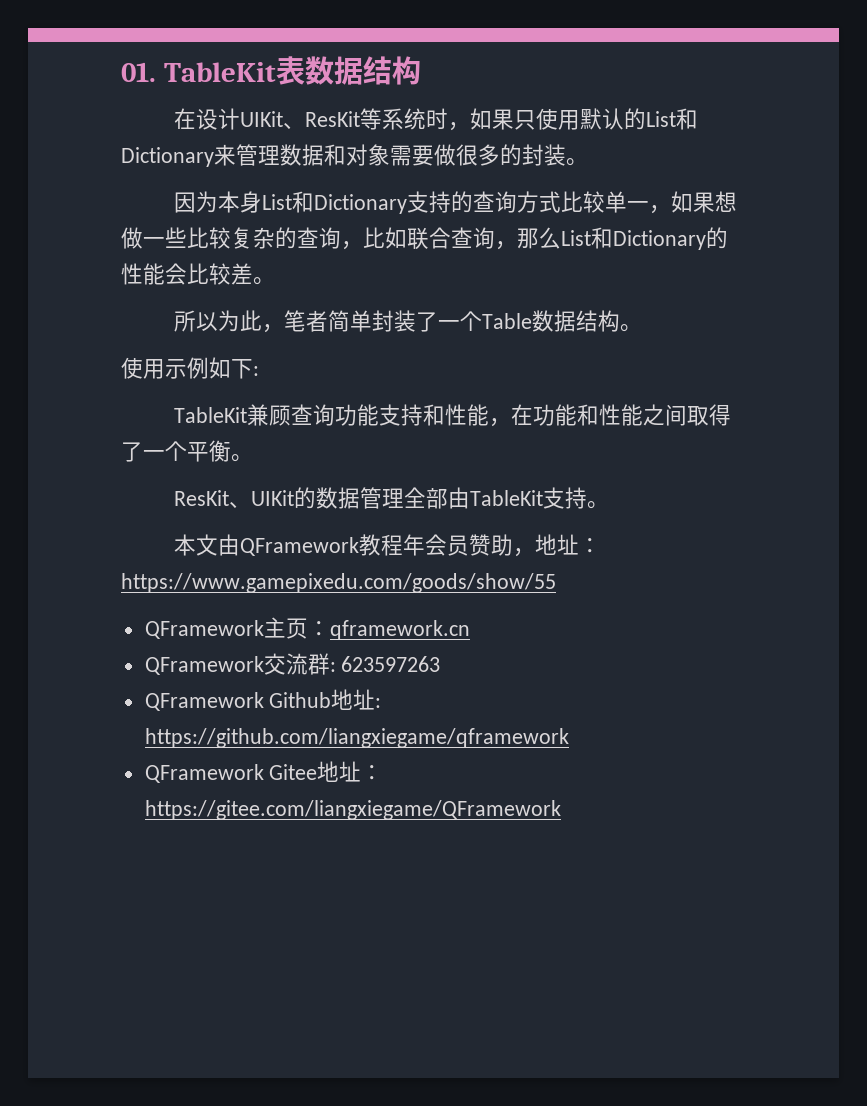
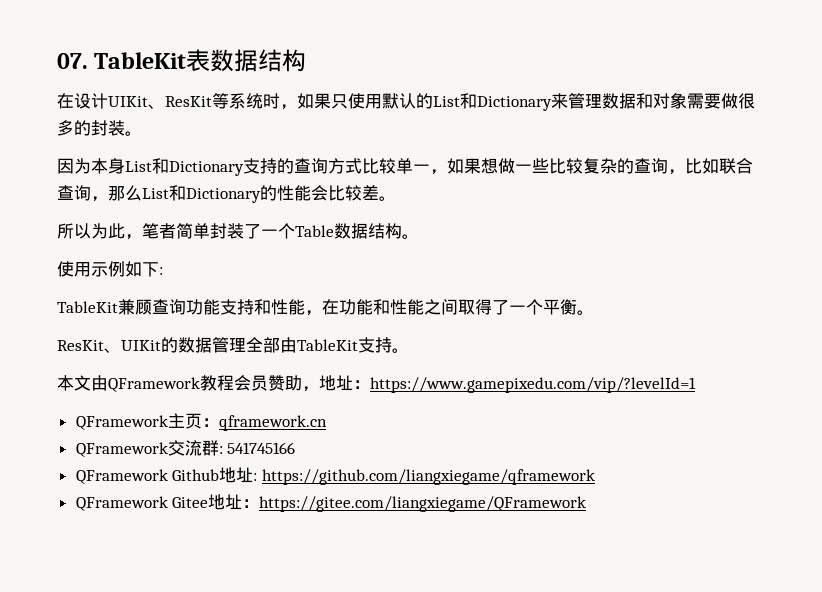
- 01. TableKit表数据结构
+ 07. TableKit表数据结构
- 本文由QFramework教程年会员赞助，地址：https://www.gamepixedu.com/goods/show/55
+ 本文由QFramework教程会员赞助，地址：https://www.gamepixedu.com/vip/?levelId=1
- QFramework交流群: 623597263
+ QFramework交流群: 541745166

